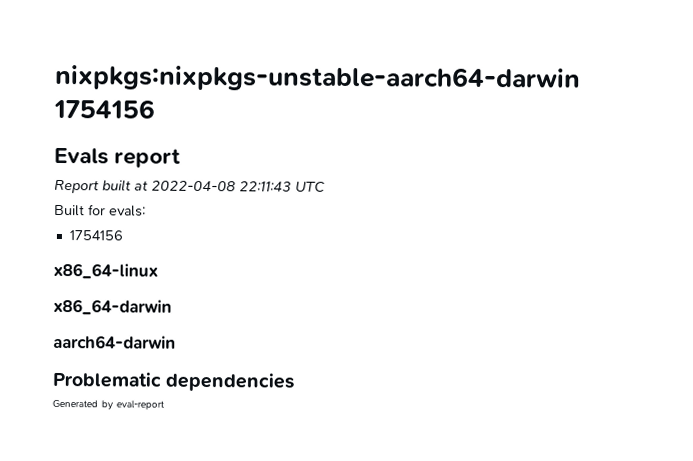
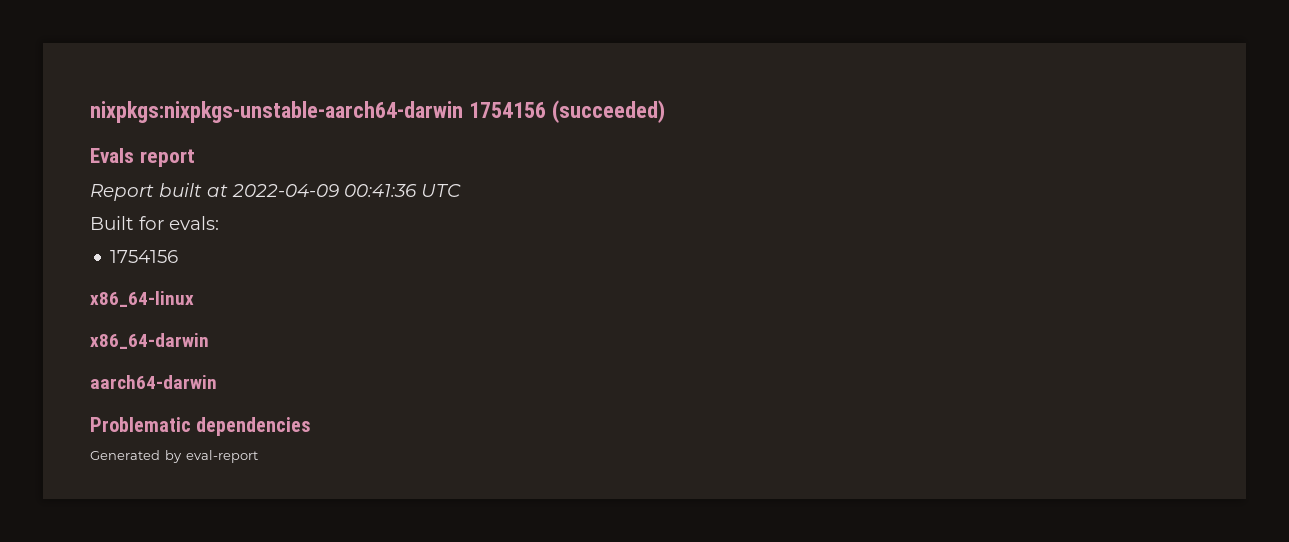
- nixpkgs:nixpkgs-unstable-aarch64-darwin 1754156
+ nixpkgs:nixpkgs-unstable-aarch64-darwin 1754156 (succeeded)
- Report built at 2022-04-08 22:11:43 UTC
+ Report built at 2022-04-09 00:41:36 UTC

